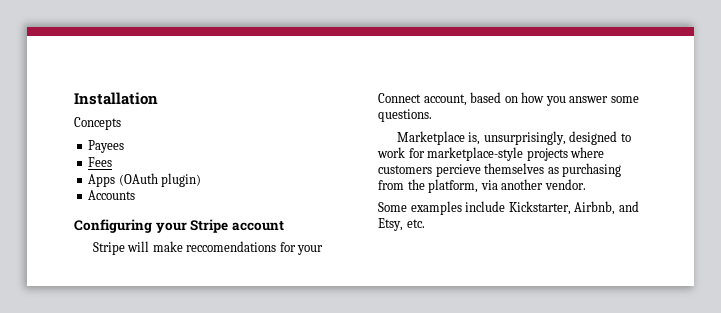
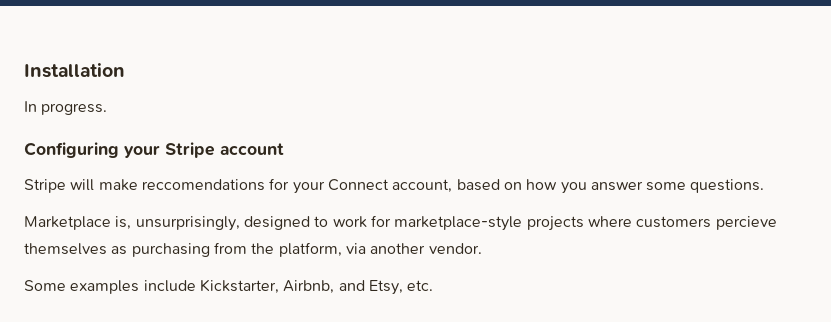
- Concepts
- Payees
- Fees
- Apps (OAuth plugin)
- Accounts
+ In progress.

